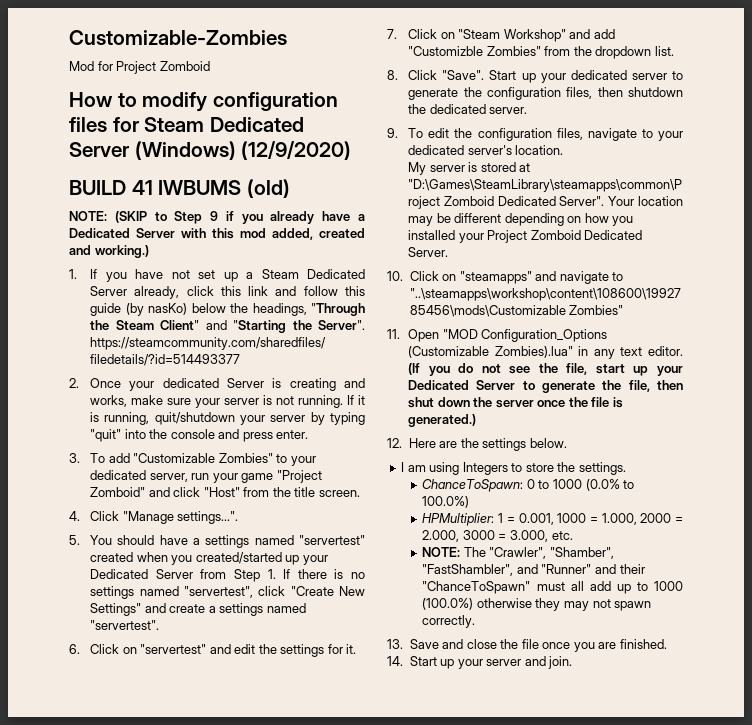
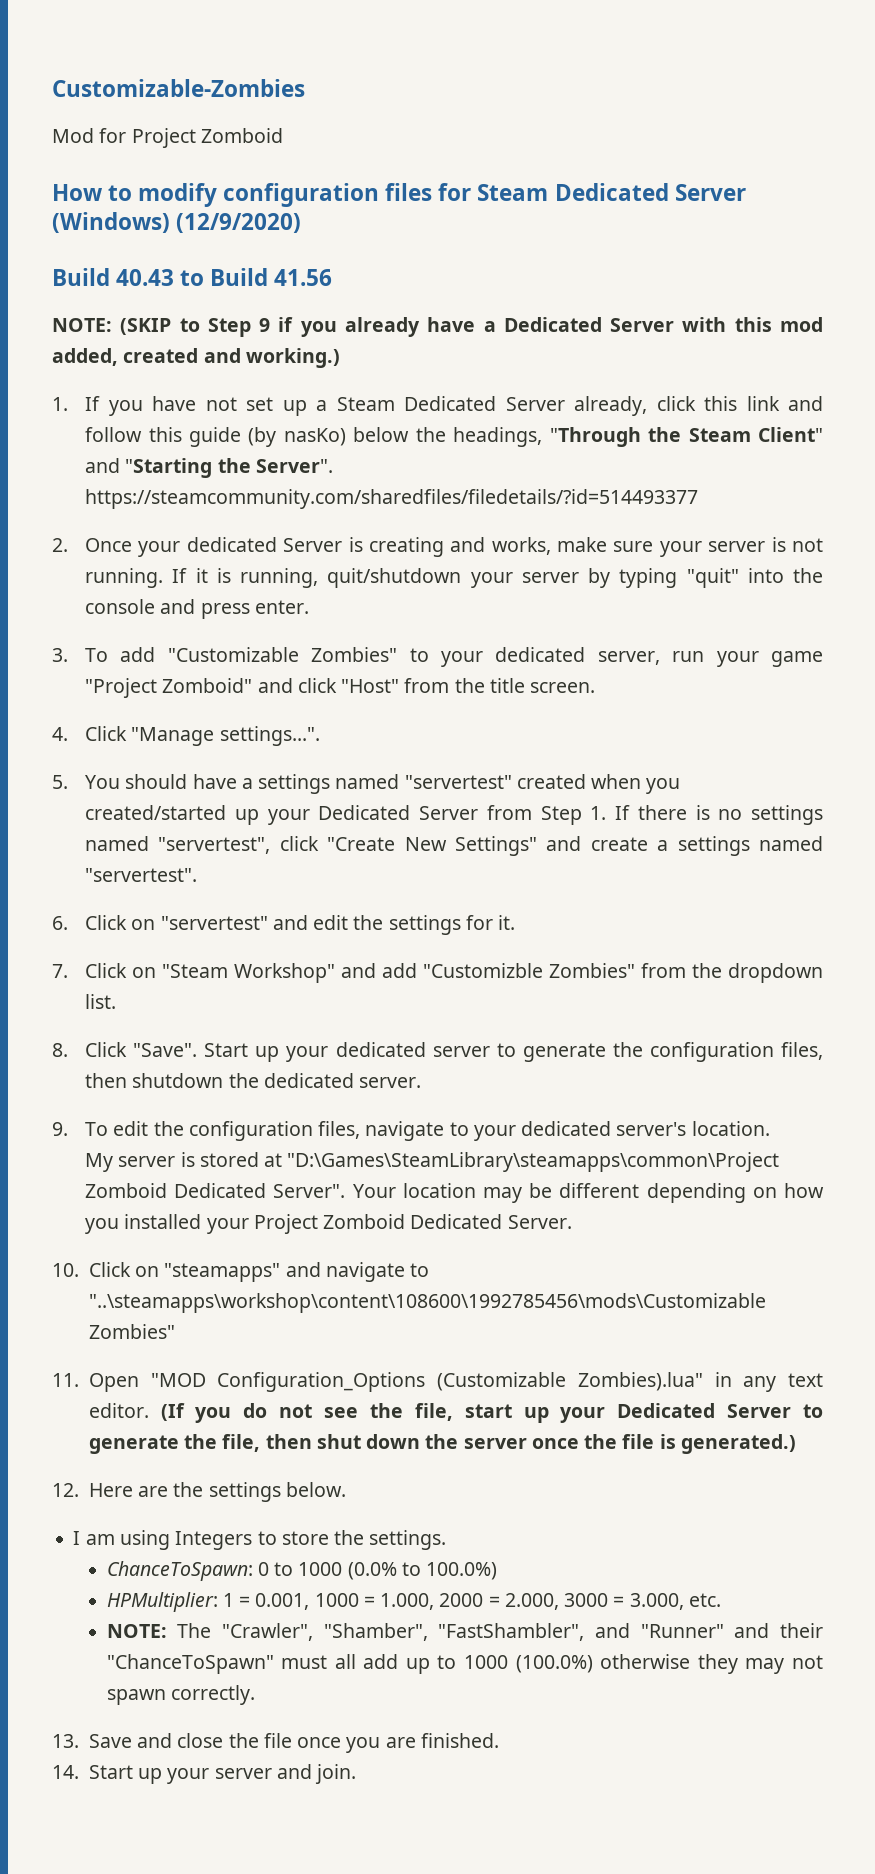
- BUILD 41 IWBUMS (old)
+ Build 40.43 to Build 41.56

